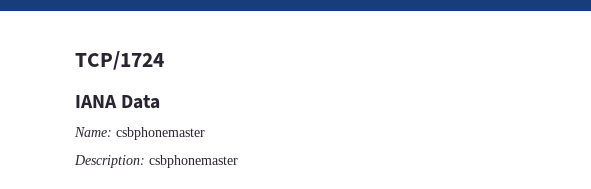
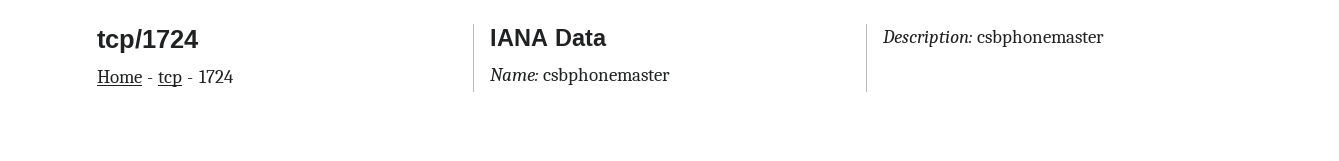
- TCP/1724
+ tcp/1724
+ Home - tcp - 1724

